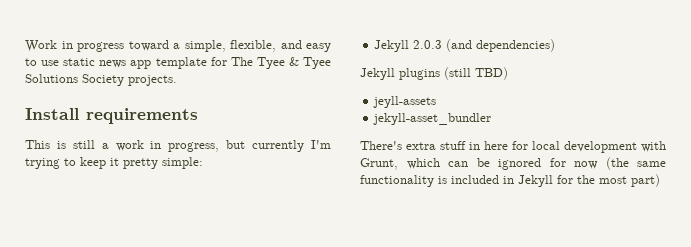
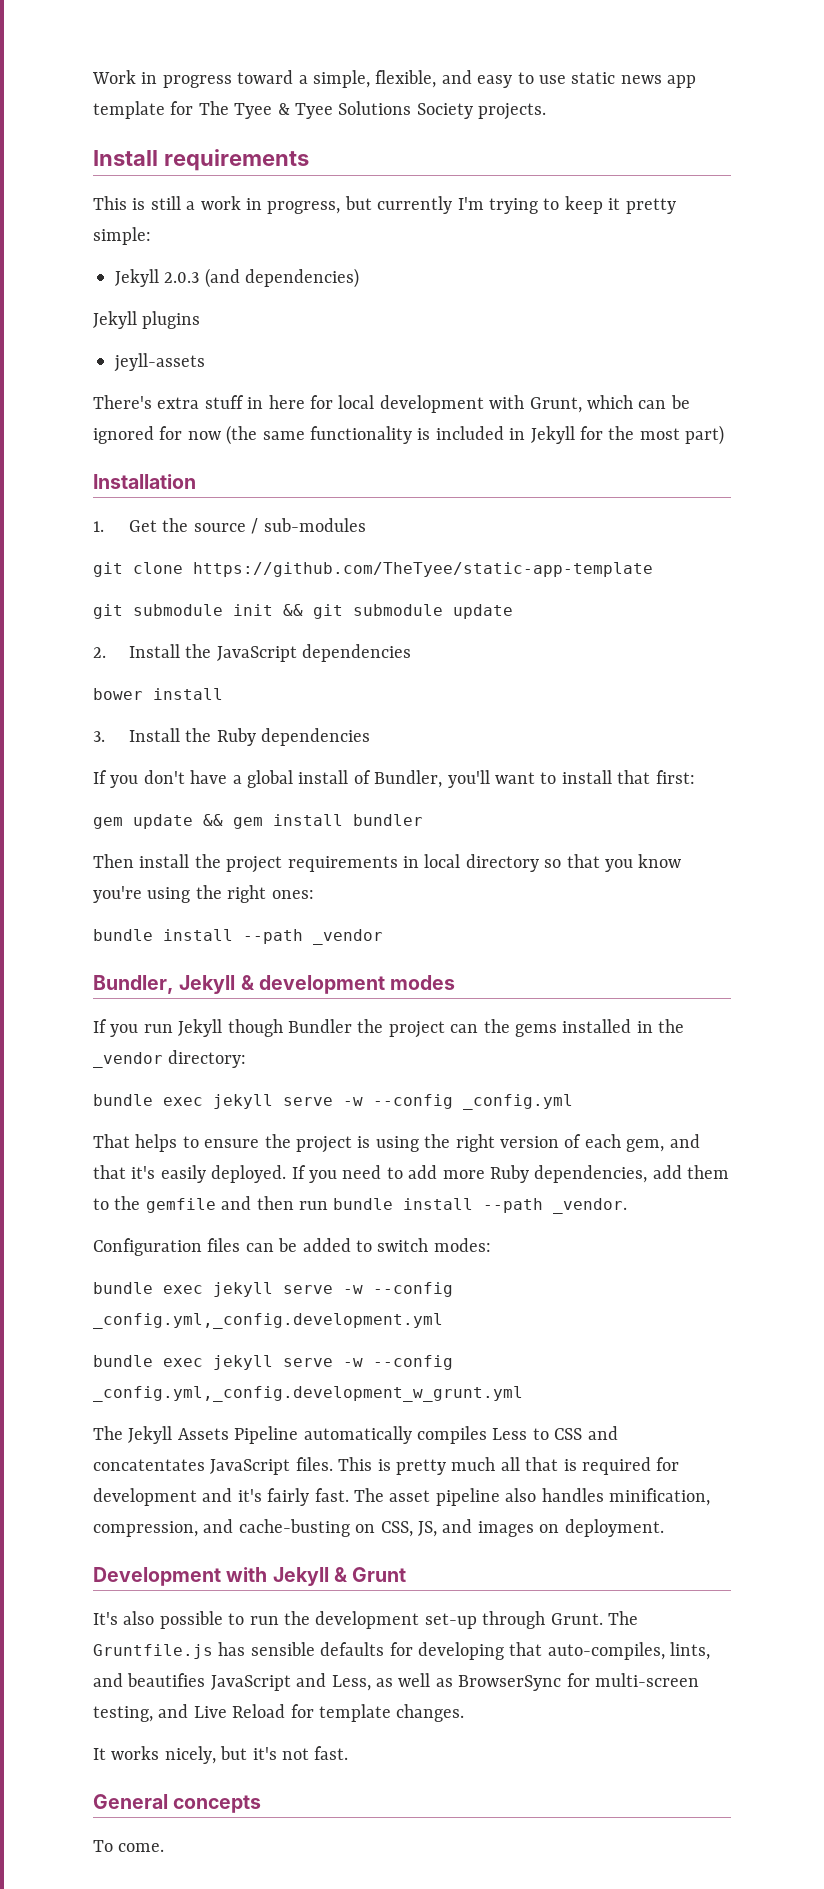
- Jekyll plugins (still TBD)
+ Jekyll plugins
- jekyll-asset_bundler
+ Installation
+ 1. Get the source / sub-modules
+ git clone https://github.com/TheTyee/static-app-template
+ git submodule init && git submodule update
+ 2. Install the JavaScript dependencies
+ bower install
+ 3. Install the Ruby dependencies
+ If you don't have a global install of Bundler, you'll want to install that first:
+ gem update && gem install bundler
+ Then install the project requirements in local directory so that you know you're using the right ones:
+ bundle install --path _vendor
+ Bundler, Jekyll & development modes
+ If you run Jekyll though Bundler the project can the gems installed in the _vendor directory:
+ bundle exec jekyll serve -w --config _config.yml
+ That helps to ensure the project is using the right version of each gem, and that it's easily deployed. If you need to add more Ruby dependencies, add them to the gemfile and then run bundle install --path _vendor.
+ Configuration files can be added to switch modes:
+ bundle exec jekyll serve -w --config _config.yml,_config.development.yml
+ bundle exec jekyll serve -w --config _config.yml,_config.development_w_grunt.yml
+ The Jekyll Assets Pipeline automatically compiles Less to CSS and concatentates JavaScript files. This is pretty much all that is required for development and it's fairly fast. The asset pipeline also handles minification, compression, and cache-busting on CSS, JS, and images on deployment.
+ Development with Jekyll & Grunt
+ It's also possible to run the development set-up through Grunt. The Gruntfile.js has sensible defaults for developing that auto-compiles, lints, and beautifies JavaScript and Less, as well as BrowserSync for multi-screen testing, and Live Reload for template changes.
+ It works nicely, but it's not fast.
+ General concepts
+ To come.

